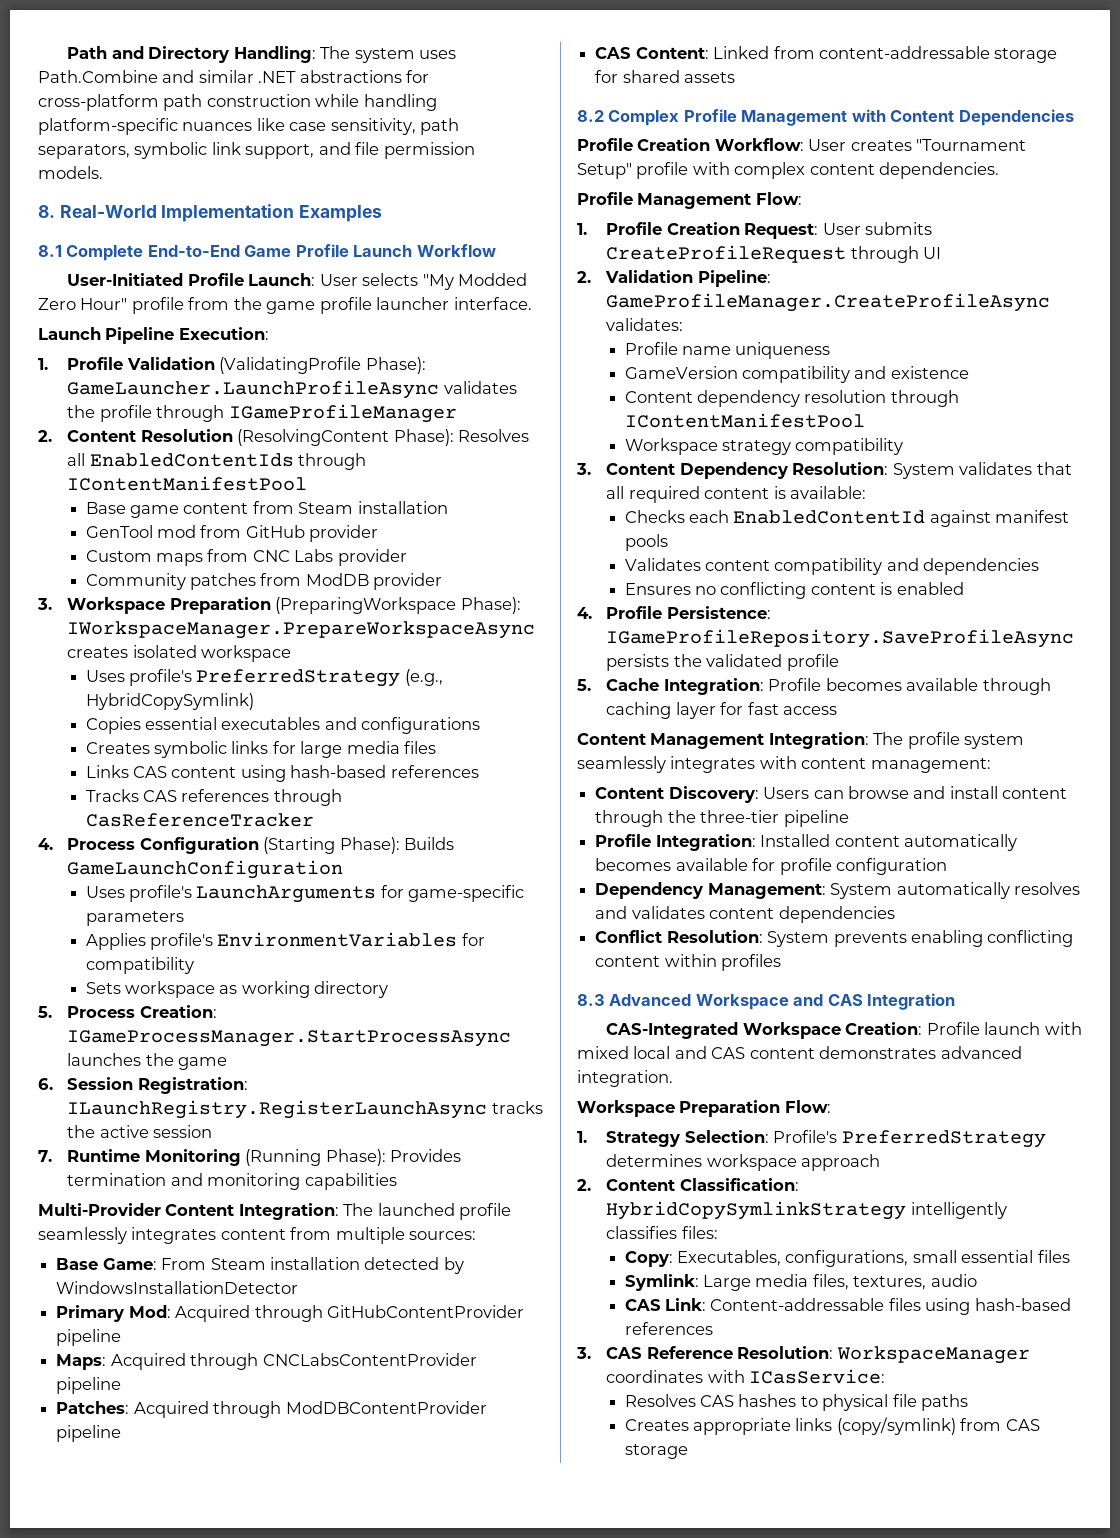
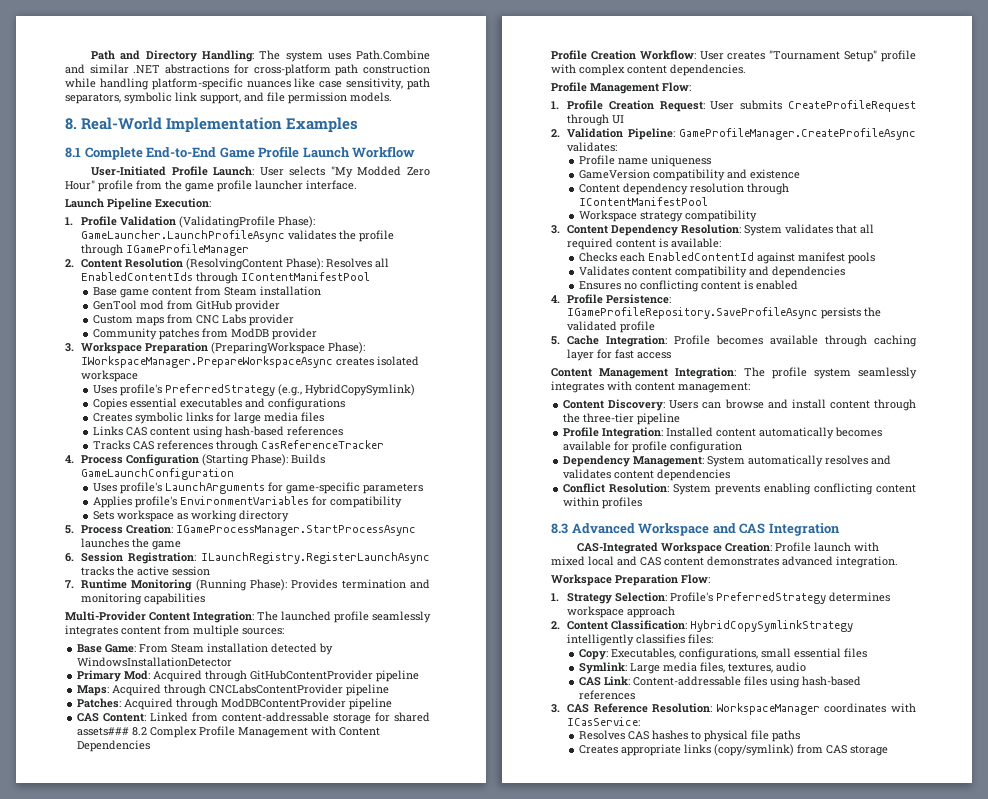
- CAS Content: Linked from content-addressable storage for shared assets
- 8.2 Complex Profile Management with Content Dependencies
+ CAS Content: Linked from content-addressable storage for shared assets### 8.2 Complex Profile Management with Content Dependencies

